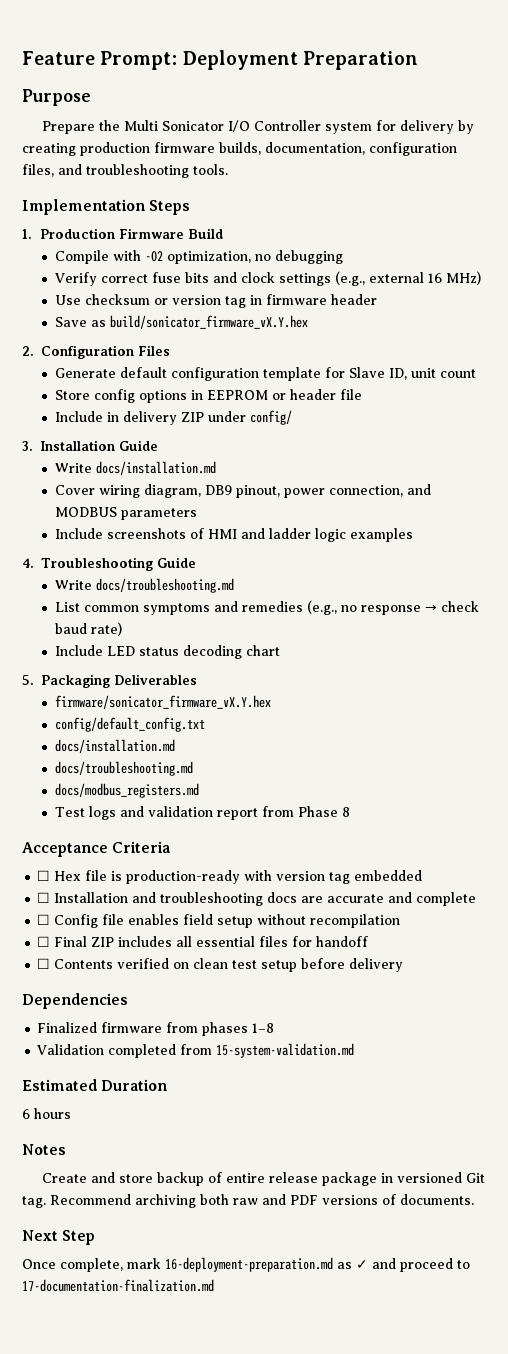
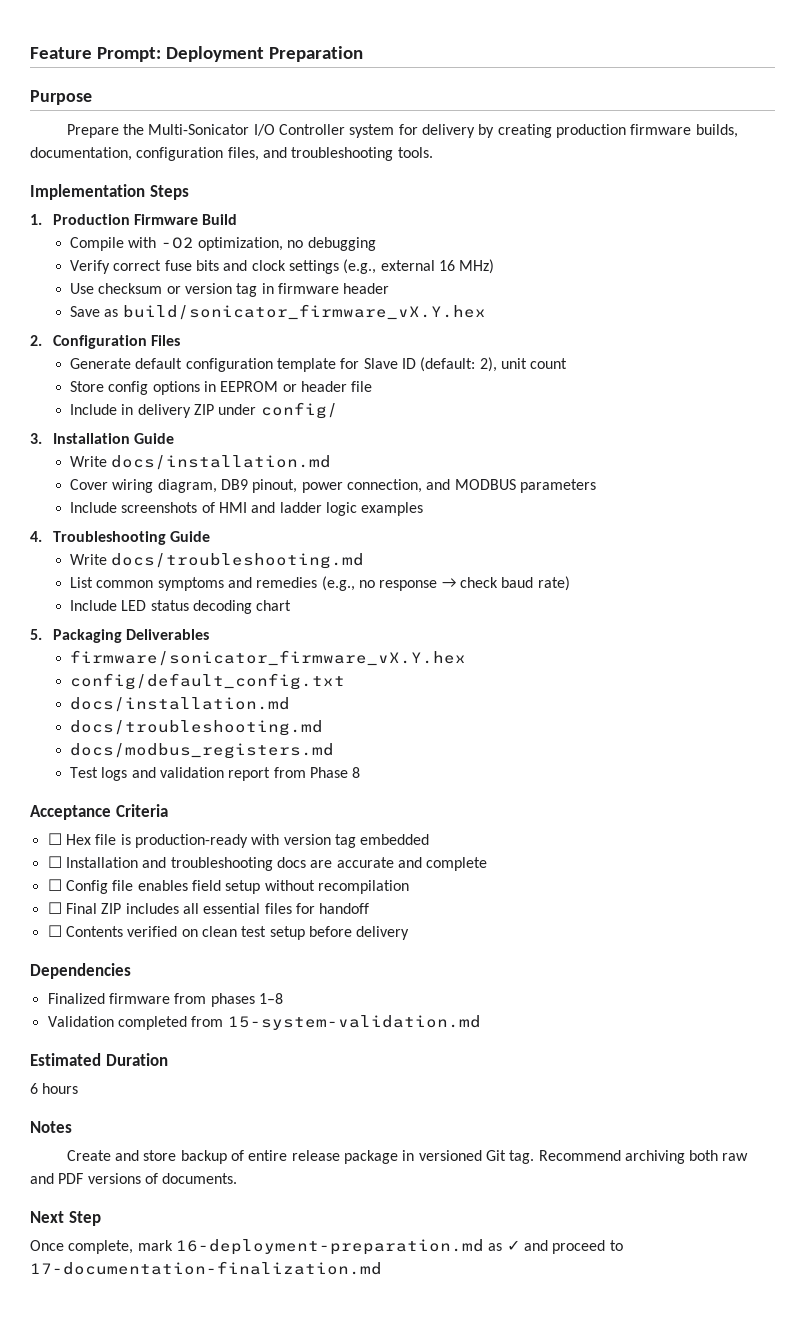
- Prepare the Multi Sonicator I/O Controller system for delivery by creating production firmware builds, documentation, configuration files, and troubleshooting tools.
+ Prepare the Multi-Sonicator I/O Controller system for delivery by creating production firmware builds, documentation, configuration files, and troubleshooting tools.
- Generate default configuration template for Slave ID, unit count
+ Generate default configuration template for Slave ID (default: 2), unit count

